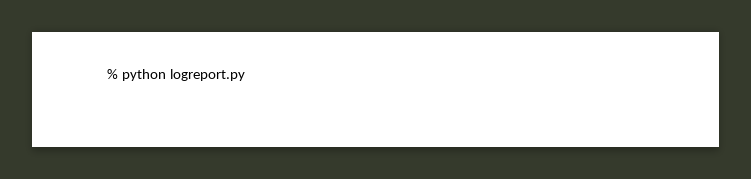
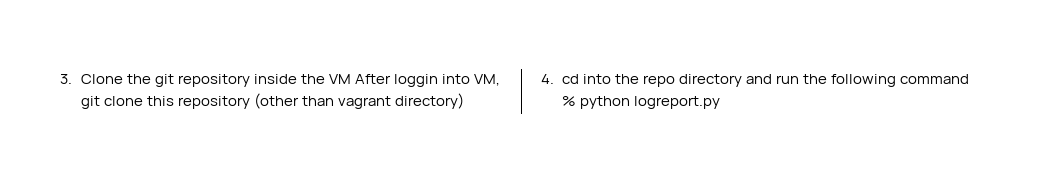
- % python logreport.py
+ 3. Clone the git repository inside the VM After loggin into VM, git clone this repository (other than vagrant directory)
+ 4. cd into the repo directory and run the following command % python logreport.py

